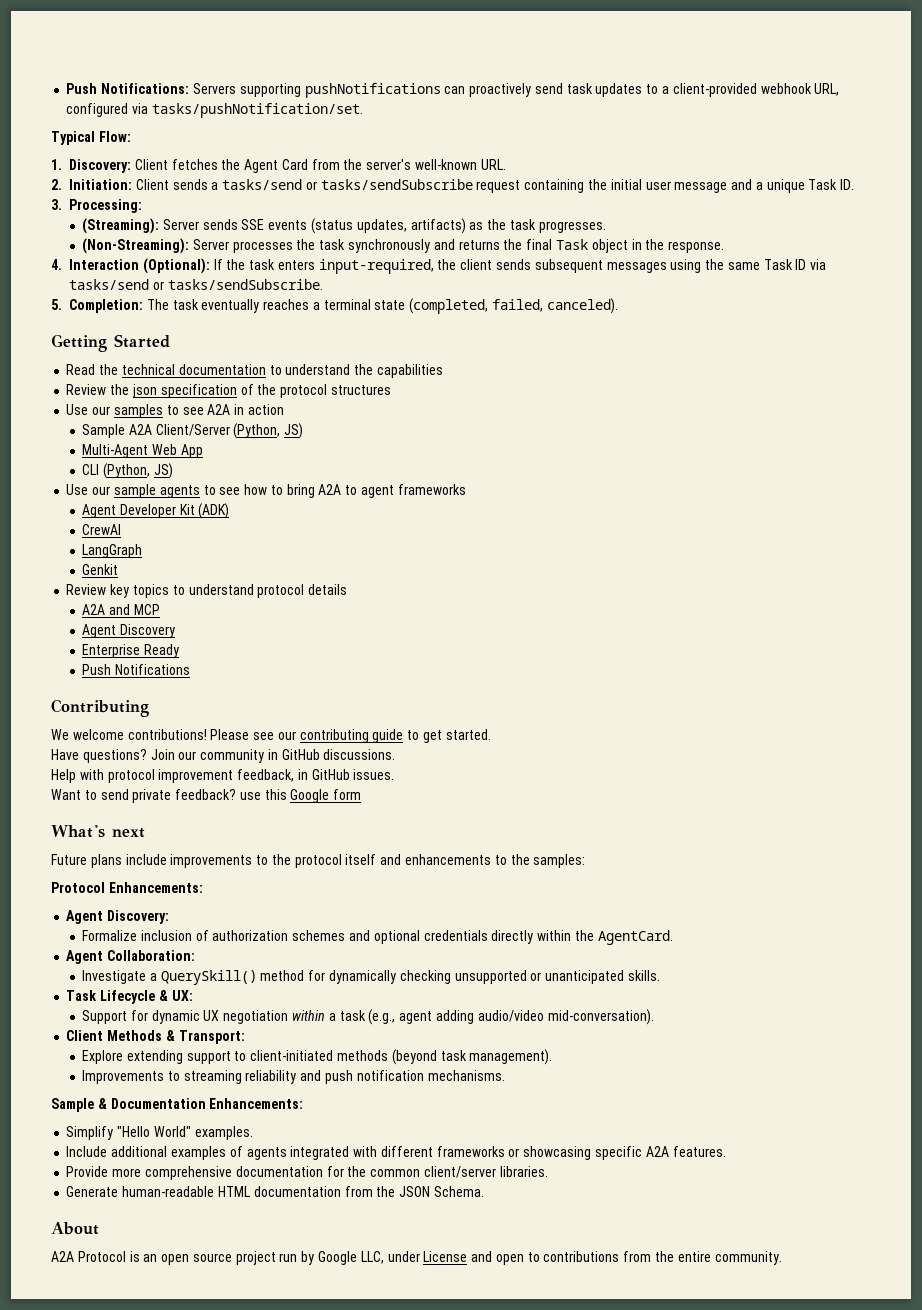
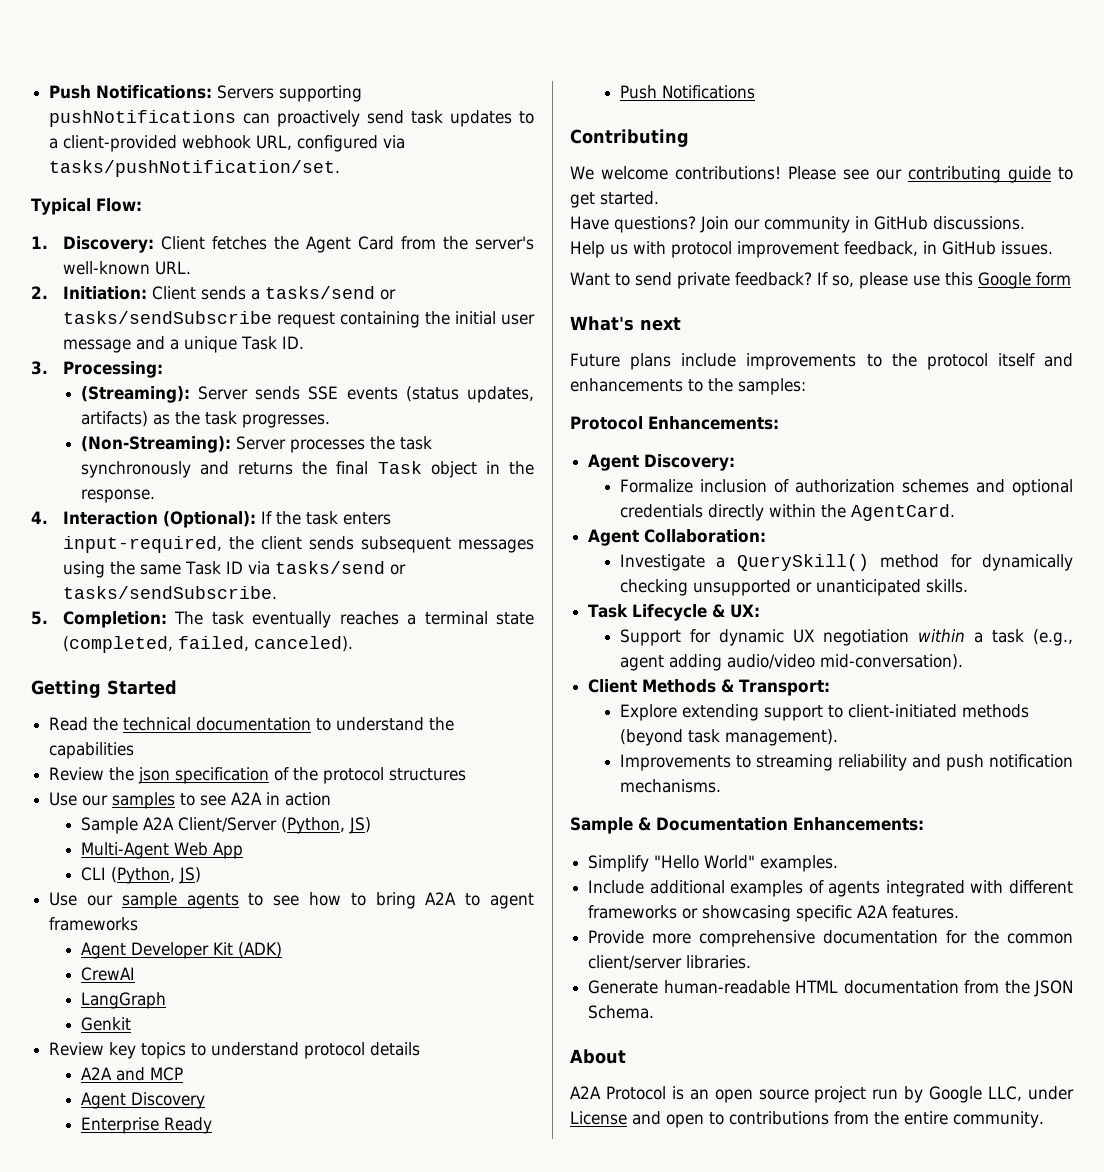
- Help with protocol improvement feedback, in GitHub issues.
+ Help us with protocol improvement feedback, in GitHub issues.
- Want to send private feedback? use this Google form
+ Want to send private feedback? If so, please use this Google form

